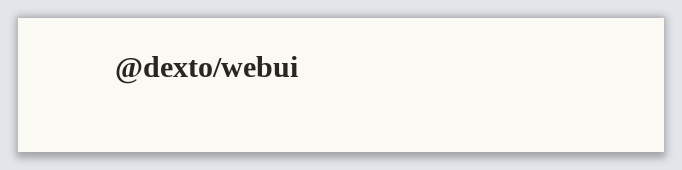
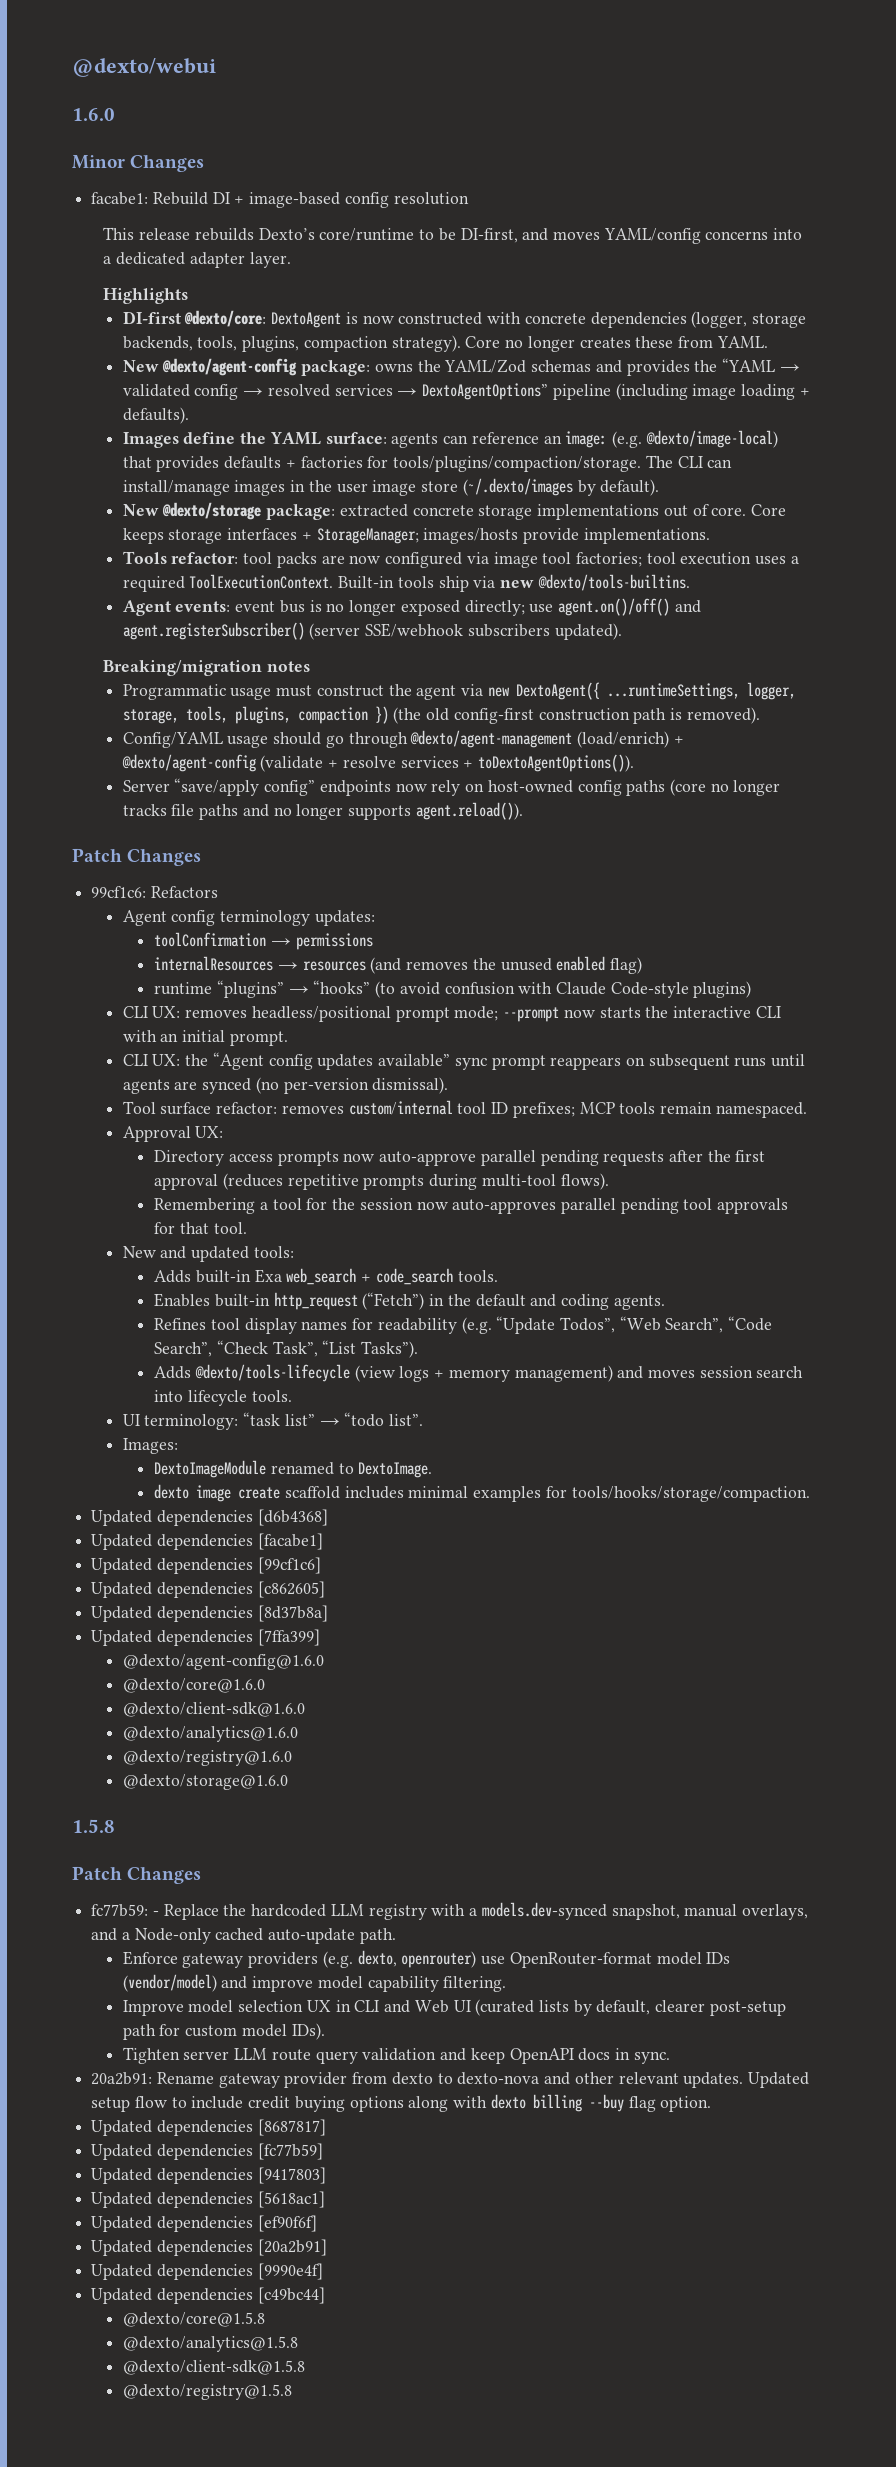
+ 1.6.0
+ Minor Changes
+ facabe1: Rebuild DI + image-based config resolution
+ This release rebuilds Dexto’s core/runtime to be DI-first, and moves YAML/config concerns into a dedicated adapter layer.
+ Highlights
+ DI-first @dexto/core: DextoAgent is now constructed with concrete dependencies (logger, storage backends, tools, plugins, compaction strategy). Core no longer creates these from YAML.
+ New @dexto/agent-config package: owns the YAML/Zod schemas and provides the “YAML → validated config → resolved services → DextoAgentOptions” pipeline (including image loading + defaults).
+ Images define the YAML surface: agents can reference an image: (e.g. @dexto/image-local) that provides defaults + factories for tools/plugins/compaction/storage. The CLI can install/manage images in the user image store (~/.dexto/images by default).
+ New @dexto/storage package: extracted concrete storage implementations out of core. Core keeps storage interfaces + StorageManager; images/hosts provide implementations.
+ Tools refactor: tool packs are now configured via image tool factories; tool execution uses a required ToolExecutionContext. Built-in tools ship via new @dexto/tools-builtins.
+ Agent events: event bus is no longer exposed directly; use agent.on()/off() and agent.registerSubscriber() (server SSE/webhook subscribers updated).
+ Breaking/migration notes
+ Programmatic usage must construct the agent via new DextoAgent({ ...runtimeSettings, logger, storage, tools, plugins, compaction }) (the old config-first construction path is removed).
+ Config/YAML usage should go through @dexto/agent-management (load/enrich) + @dexto/agent-config (validate + resolve services + toDextoAgentOptions()).
+ Server “save/apply config” endpoints now rely on host-owned config paths (core no longer tracks file paths and no longer supports agent.reload()).
+ Patch Changes
+ 99cf1c6: Refactors
+ Agent config terminology updates:
+ toolConfirmation → permissions
+ internalResources → resources (and removes the unused enabled flag)
+ runtime “plugins” → “hooks” (to avoid confusion with Claude Code-style plugins)
+ CLI UX: removes headless/positional prompt mode; --prompt now starts the interactive CLI with an initial prompt.
+ CLI UX: the “Agent config updates available” sync prompt reappears on subsequent runs until agents are synced (no per-version dismissal).
+ Tool surface refactor: removes custom/internal tool ID prefixes; MCP tools remain namespaced.
+ Approval UX:
+ Directory access prompts now auto-approve parallel pending requests after the first approval (reduces repetitive prompts during multi-tool flows).
+ Remembering a tool for the session now auto-approves parallel pending tool approvals for that tool.
+ New and updated tools:
+ Adds built-in Exa web_search + code_search tools.
+ Enables built-in http_request (“Fetch”) in the default and coding agents.
+ Refines tool display names for readability (e.g. “Update Todos”, “Web Search”, “Code Search”, “Check Task”, “List Tasks”).
+ Adds @dexto/tools-lifecycle (view logs + memory management) and moves session search into lifecycle tools.
+ UI terminology: “task list” → “todo list”.
+ Images:
+ DextoImageModule renamed to DextoImage.
+ dexto image create scaffold includes minimal examples for tools/hooks/storage/compaction.
+ Updated dependencies [d6b4368]
+ Updated dependencies [facabe1]
+ Updated dependencies [99cf1c6]
+ Updated dependencies [c862605]
+ Updated dependencies [8d37b8a]
+ Updated dependencies [7ffa399]
+ @dexto/agent-config@1.6.0
+ @dexto/core@1.6.0
+ @dexto/client-sdk@1.6.0
+ @dexto/analytics@1.6.0
+ @dexto/registry@1.6.0
+ @dexto/storage@1.6.0
+ 1.5.8
+ Patch Changes
+ fc77b59: - Replace the hardcoded LLM registry with a models.dev-synced snapshot, manual overlays, and a Node-only cached auto-update path.
+ Enforce gateway providers (e.g. dexto, openrouter) use OpenRouter-format model IDs (vendor/model) and improve model capability filtering.
+ Improve model selection UX in CLI and Web UI (curated lists by default, clearer post-setup path for custom model IDs).
+ Tighten server LLM route query validation and keep OpenAPI docs in sync.
+ 20a2b91: Rename gateway provider from dexto to dexto-nova and other relevant updates. Updated setup flow to include credit buying options along with dexto billing --buy flag option.
+ Updated dependencies [8687817]
+ Updated dependencies [fc77b59]
+ Updated dependencies [9417803]
+ Updated dependencies [5618ac1]
+ Updated dependencies [ef90f6f]
+ Updated dependencies [20a2b91]
+ Updated dependencies [9990e4f]
+ Updated dependencies [c49bc44]
+ @dexto/core@1.5.8
+ @dexto/analytics@1.5.8
+ @dexto/client-sdk@1.5.8
+ @dexto/registry@1.5.8

